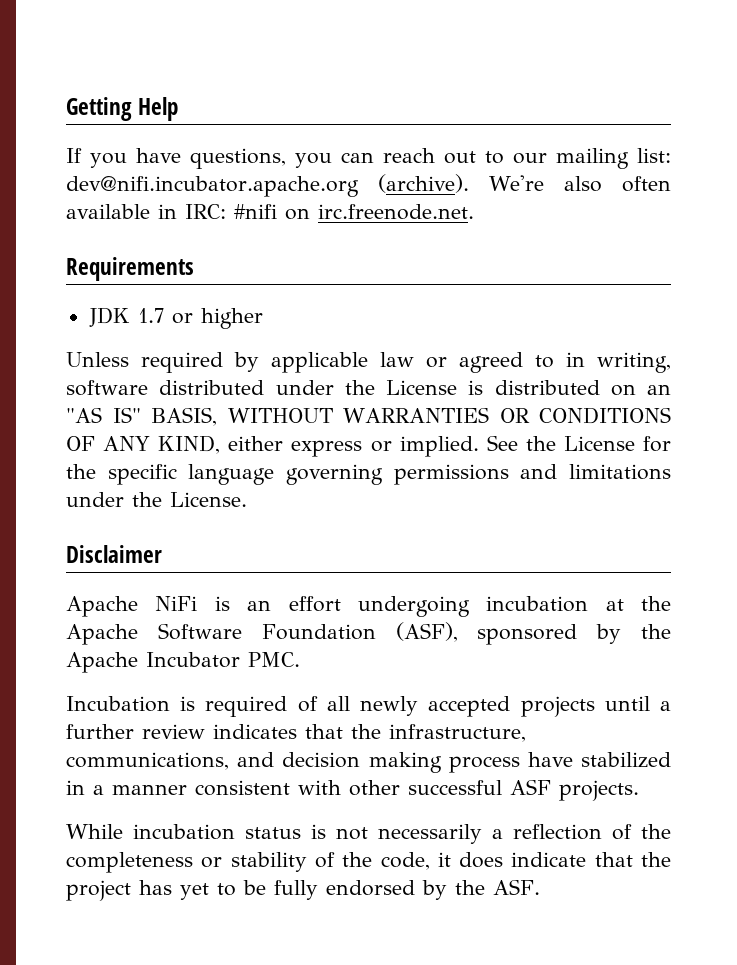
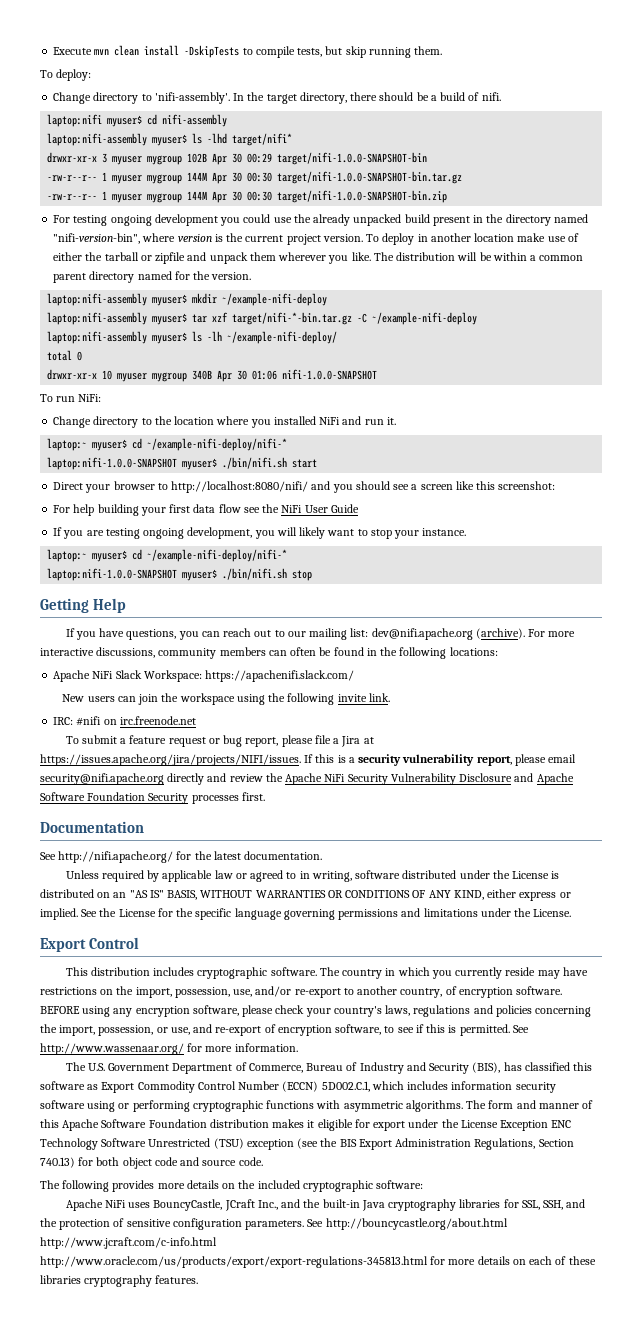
+ Execute mvn clean install -DskipTests to compile tests, but skip running them.
+ To deploy:
+ Change directory to 'nifi-assembly'. In the target directory, there should be a build of nifi.
+ laptop:nifi myuser$ cd nifi-assembly
+ laptop:nifi-assembly myuser$ ls -lhd target/nifi*
+ drwxr-xr-x 3 myuser mygroup 102B Apr 30 00:29 target/nifi-1.0.0-SNAPSHOT-bin
+ -rw-r--r-- 1 myuser mygroup 144M Apr 30 00:30 target/nifi-1.0.0-SNAPSHOT-bin.tar.gz
+ -rw-r--r-- 1 myuser mygroup 144M Apr 30 00:30 target/nifi-1.0.0-SNAPSHOT-bin.zip
+ For testing ongoing development you could use the already unpacked build present in the directory named "nifi-version-bin", where version is the current project version. To deploy in another location make use of either the tarball or zipfile and unpack them wherever you like. The distribution will be within a common parent directory named for the version.
+ laptop:nifi-assembly myuser$ mkdir ~/example-nifi-deploy
+ laptop:nifi-assembly myuser$ tar xzf target/nifi-*-bin.tar.gz -C ~/example-nifi-deploy
+ laptop:nifi-assembly myuser$ ls -lh ~/example-nifi-deploy/
+ total 0
+ drwxr-xr-x 10 myuser mygroup 340B Apr 30 01:06 nifi-1.0.0-SNAPSHOT
+ To run NiFi:
+ Change directory to the location where you installed NiFi and run it.
+ laptop:~ myuser$ cd ~/example-nifi-deploy/nifi-*
+ laptop:nifi-1.0.0-SNAPSHOT myuser$ ./bin/nifi.sh start
+ Direct your browser to http://localhost:8080/nifi/ and you should see a screen like this screenshot:
+ For help building your first data flow see the NiFi User Guide
+ If you are testing ongoing development, you will likely want to stop your instance.
+ laptop:~ myuser$ cd ~/example-nifi-deploy/nifi-*
+ laptop:nifi-1.0.0-SNAPSHOT myuser$ ./bin/nifi.sh stop
- If you have questions, you can reach out to our mailing list: dev@nifi.incubator.apache.org (archive). We're also often available in IRC: #nifi on irc.freenode.net.
- Requirements
- JDK 1.7 or higher
+ If you have questions, you can reach out to our mailing list: dev@nifi.apache.org (archive). For more interactive discussions, community members can often be found in the following locations:
+ Apache NiFi Slack Workspace: https://apachenifi.slack.com/
+ New users can join the workspace using the following invite link.
+ IRC: #nifi on irc.freenode.net
+ To submit a feature request or bug report, please file a Jira at https://issues.apache.org/jira/projects/NIFI/issues. If this is a security vulnerability report, please email security@nifi.apache.org directly and review the Apache NiFi Security Vulnerability Disclosure and Apache Software Foundation Security processes first.
+ Documentation
+ See http://nifi.apache.org/ for the latest documentation.
- Disclaimer
- Apache NiFi is an effort undergoing incubation at the Apache Software Foundation (ASF), sponsored by the Apache Incubator PMC.
- Incubation is required of all newly accepted projects until a further review indicates that the infrastructure, communications, and decision making process have stabilized in a manner consistent with other successful ASF projects.
- While incubation status is not necessarily a reflection of the completeness or stability of the code, it does indicate that the project has yet to be fully endorsed by the ASF.
+ Export Control
+ This distribution includes cryptographic software. The country in which you currently reside may have restrictions on the import, possession, use, and/or re-export to another country, of encryption software. BEFORE using any encryption software, please check your country's laws, regulations and policies concerning the import, possession, or use, and re-export of encryption software, to see if this is permitted. See http://www.wassenaar.org/ for more information.
+ The U.S. Government Department of Commerce, Bureau of Industry and Security (BIS), has classified this software as Export Commodity Control Number (ECCN) 5D002.C.1, which includes information security software using or performing cryptographic functions with asymmetric algorithms. The form and manner of this Apache Software Foundation distribution makes it eligible for export under the License Exception ENC Technology Software Unrestricted (TSU) exception (see the BIS Export Administration Regulations, Section 740.13) for both object code and source code.
+ The following provides more details on the included cryptographic software:
+ Apache NiFi uses BouncyCastle, JCraft Inc., and the built-in Java cryptography libraries for SSL, SSH, and the protection of sensitive configuration parameters. See http://bouncycastle.org/about.html http://www.jcraft.com/c-info.html http://www.oracle.com/us/products/export/export-regulations-345813.html for more details on each of these libraries cryptography features.

